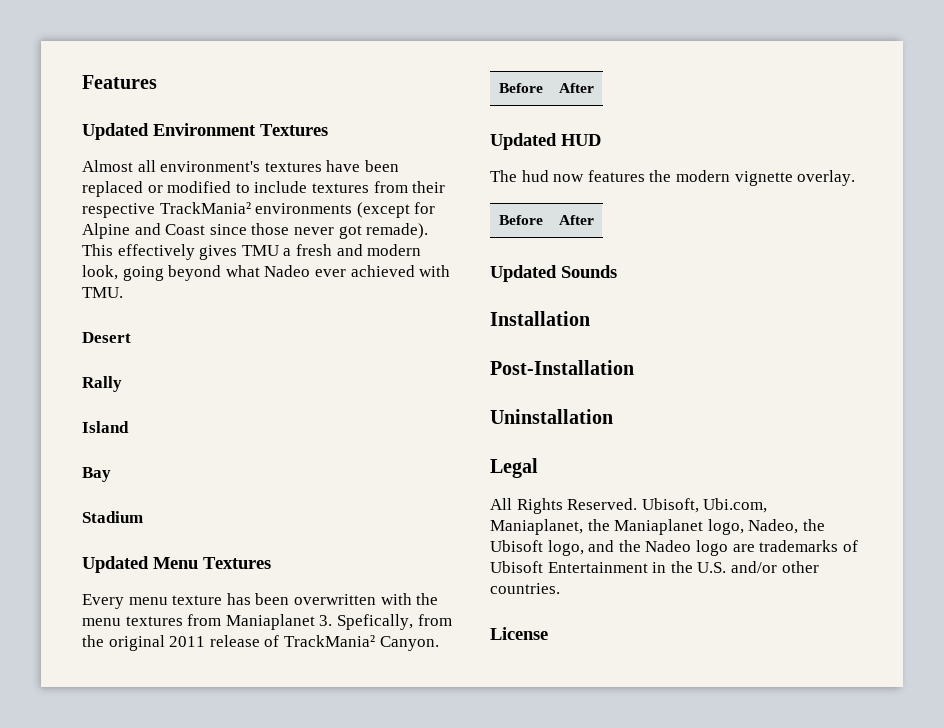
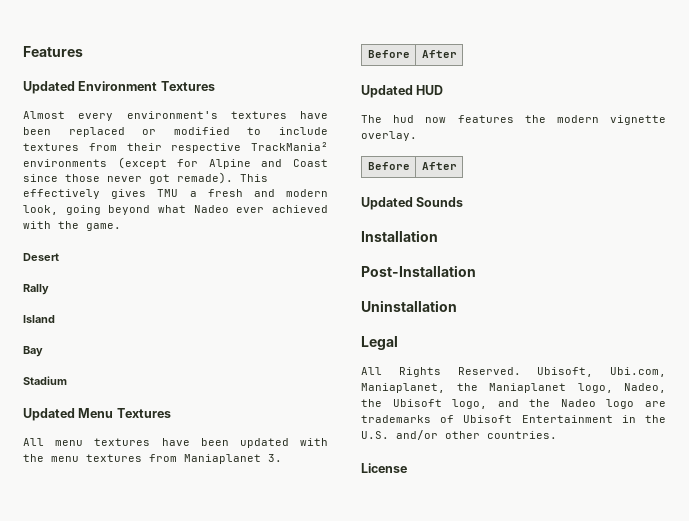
- Almost all environment's textures have been replaced or modified to include textures from their respective TrackMania² environments (except for Alpine and Coast since those never got remade).
+ Almost every environment's textures have been replaced or modified to include textures from their respective TrackMania² environments (except for Alpine and Coast since those never got remade).
- This effectively gives TMU a fresh and modern look, going beyond what Nadeo ever achieved with TMU.
+ This effectively gives TMU a fresh and modern look, going beyond what Nadeo ever achieved with the game.
- Every menu texture has been overwritten with the menu textures from Maniaplanet 3. Spefically, from the original 2011 release of TrackMania² Canyon.
+ All menu textures have been updated with the menu textures from Maniaplanet 3.

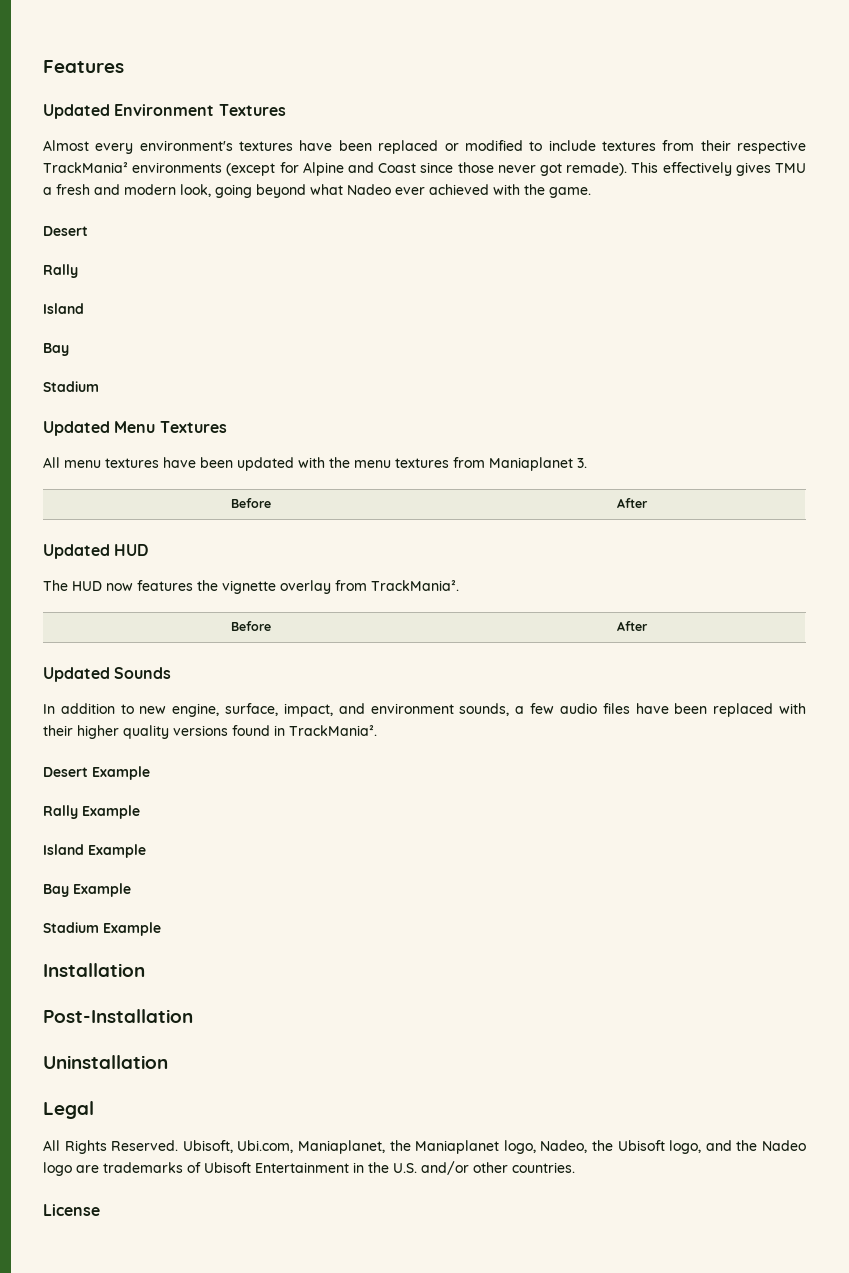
- The hud now features the modern vignette overlay.
+ The HUD now features the vignette overlay from TrackMania².
+ In addition to new engine, surface, impact, and environment sounds, a few audio files have been replaced with their higher quality versions found in TrackMania².
+ Desert Example
+ Rally Example
+ Island Example
+ Bay Example
+ Stadium Example

